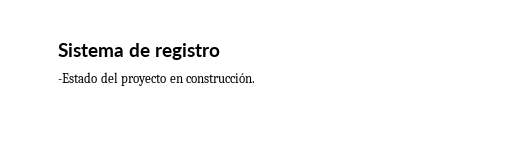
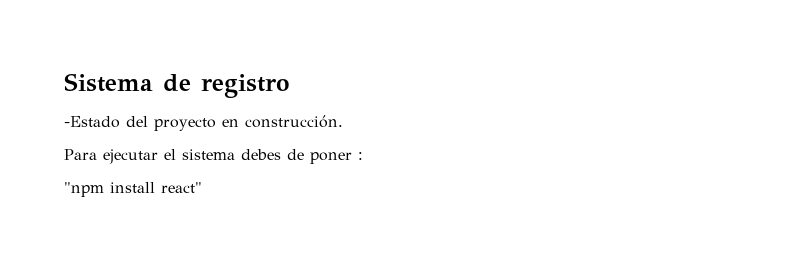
+ Para ejecutar el sistema debes de poner :
+ "npm install react"

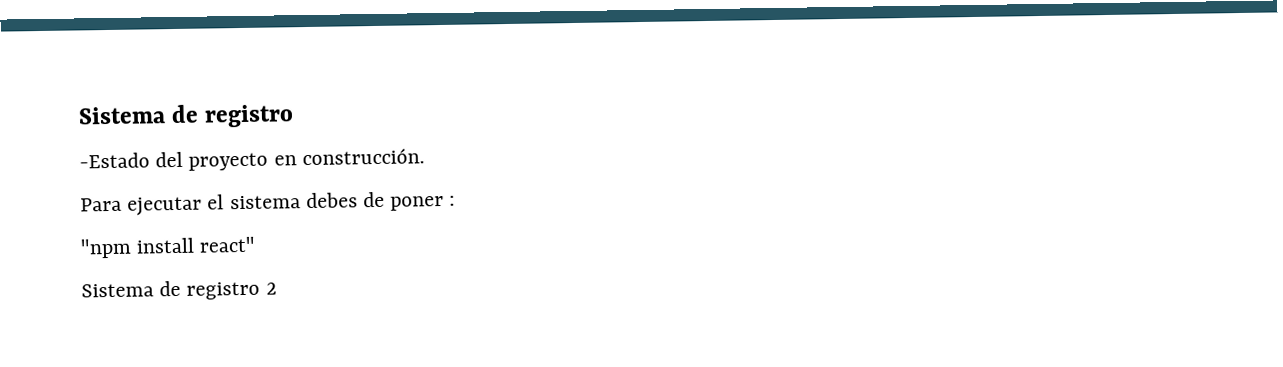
+ Sistema de registro 2

